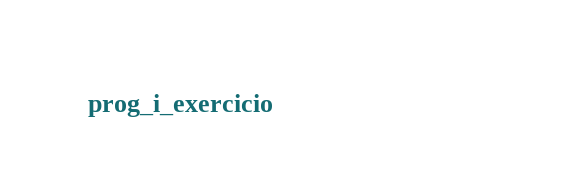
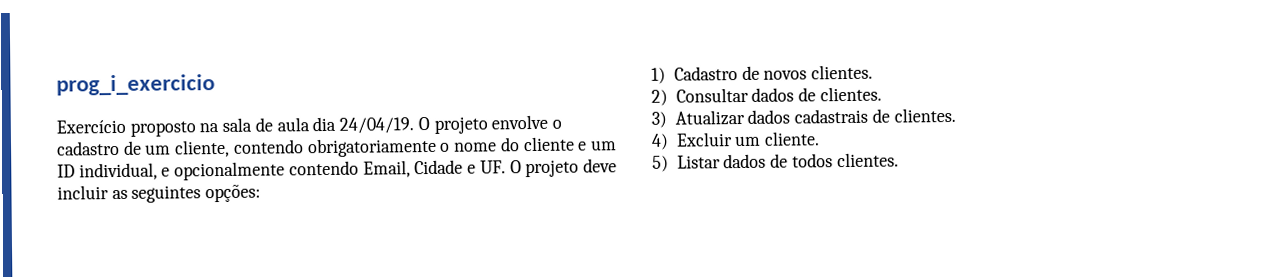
+ Exercício proposto na sala de aula dia 24/04/19. O projeto envolve o cadastro de um cliente, contendo obrigatoriamente o nome do cliente e um ID individual, e opcionalmente contendo Email, Cidade e UF. O projeto deve incluir as seguintes opções:
+ 1) Cadastro de novos clientes.
+ 2) Consultar dados de clientes.
+ 3) Atualizar dados cadastrais de clientes.
+ 4) Excluir um cliente.
+ 5) Listar dados de todos clientes.

